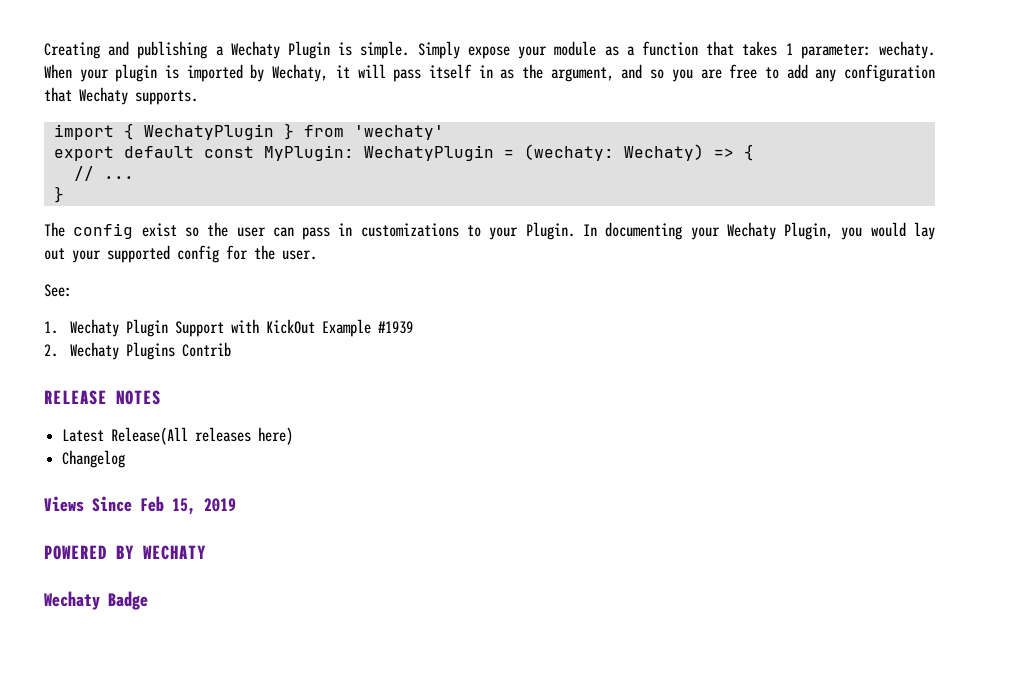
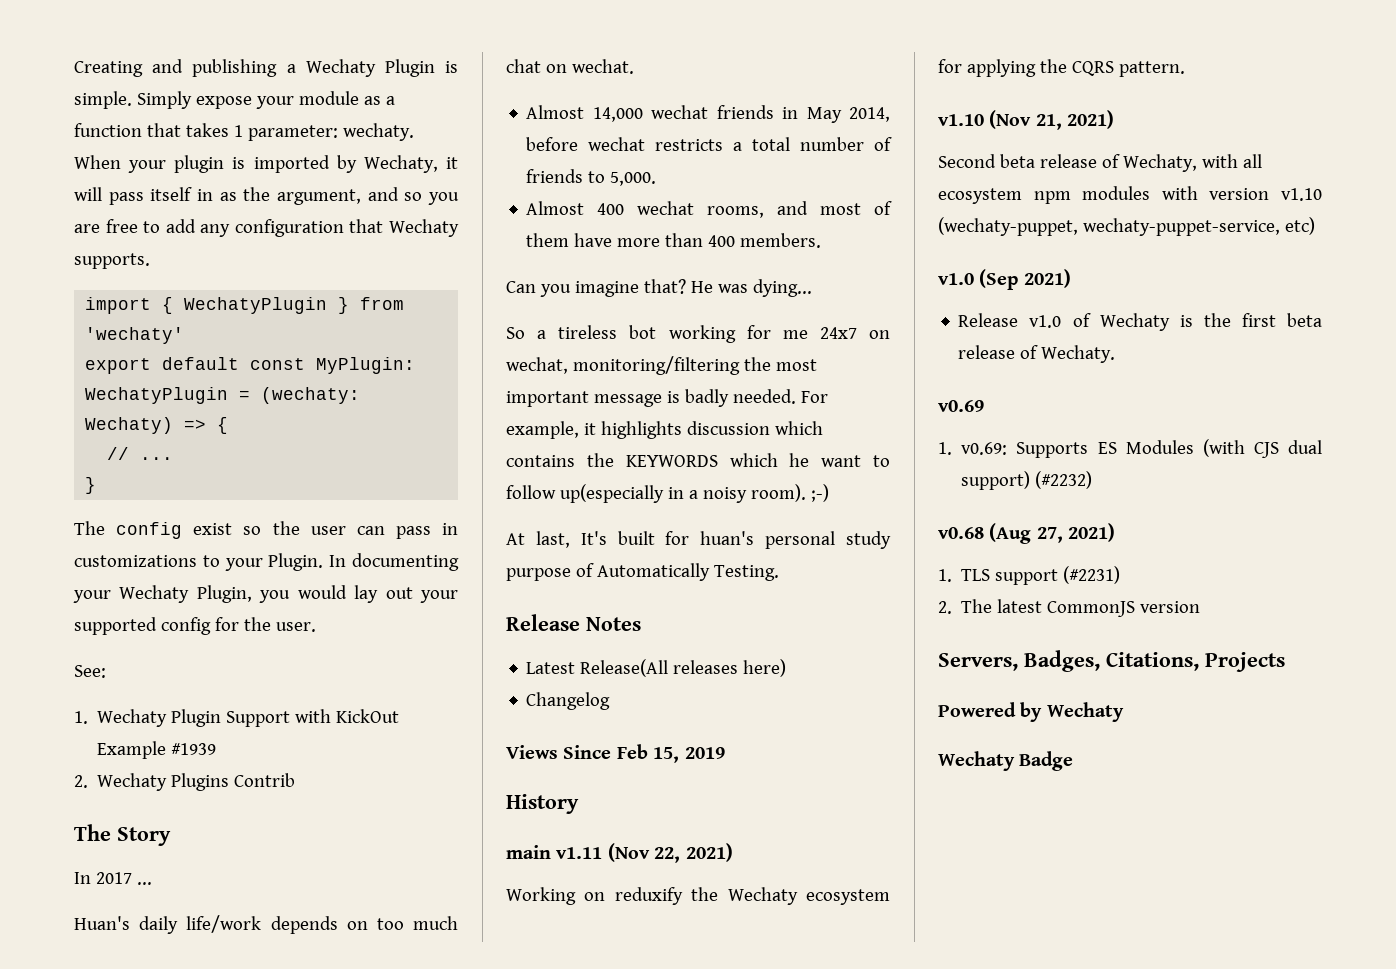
- RELEASE NOTES
+ The Story
+ In 2017 ...
+ Huan's daily life/work depends on too much chat on wechat.
+ Almost 14,000 wechat friends in May 2014, before wechat restricts a total number of friends to 5,000.
+ Almost 400 wechat rooms, and most of them have more than 400 members.
+ Can you imagine that? He was dying...
+ So a tireless bot working for me 24x7 on wechat, monitoring/filtering the most important message is badly needed. For example, it highlights discussion which contains the KEYWORDS which he want to follow up(especially in a noisy room). ;-)
+ At last, It's built for huan's personal study purpose of Automatically Testing.
+ Release Notes
- POWERED BY WECHATY
+ History
+ main v1.11 (Nov 22, 2021)
+ Working on reduxify the Wechaty ecosystem for applying the CQRS pattern.
+ v1.10 (Nov 21, 2021)
+ Second beta release of Wechaty, with all ecosystem npm modules with version v1.10 (wechaty-puppet, wechaty-puppet-service, etc)
+ v1.0 (Sep 2021)
+ Release v1.0 of Wechaty is the first beta release of Wechaty.
+ v0.69
+ 1. v0.69: Supports ES Modules (with CJS dual support) (#2232)
+ v0.68 (Aug 27, 2021)
+ 1. TLS support (#2231)
+ 2. The latest CommonJS version
+ Servers, Badges, Citations, Projects
+ Powered by Wechaty

